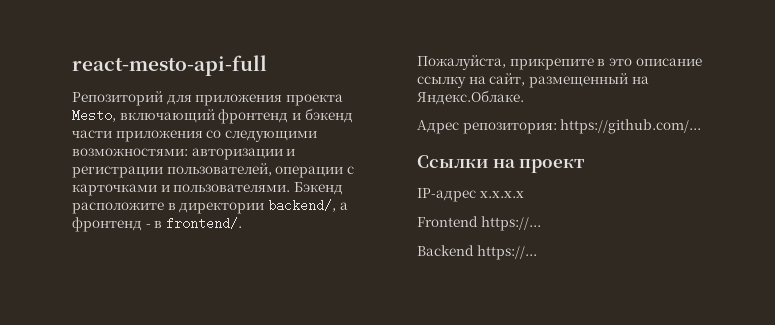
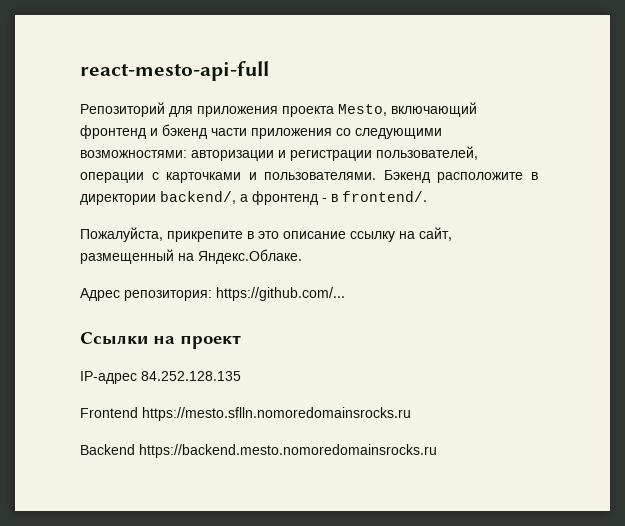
- IP-адрес x.x.x.x
+ IP-адрес 84.252.128.135
- Frontend https://...
+ Frontend https://mesto.sflln.nomoredomainsrocks.ru
- Backend https://...
+ Backend https://backend.mesto.nomoredomainsrocks.ru

